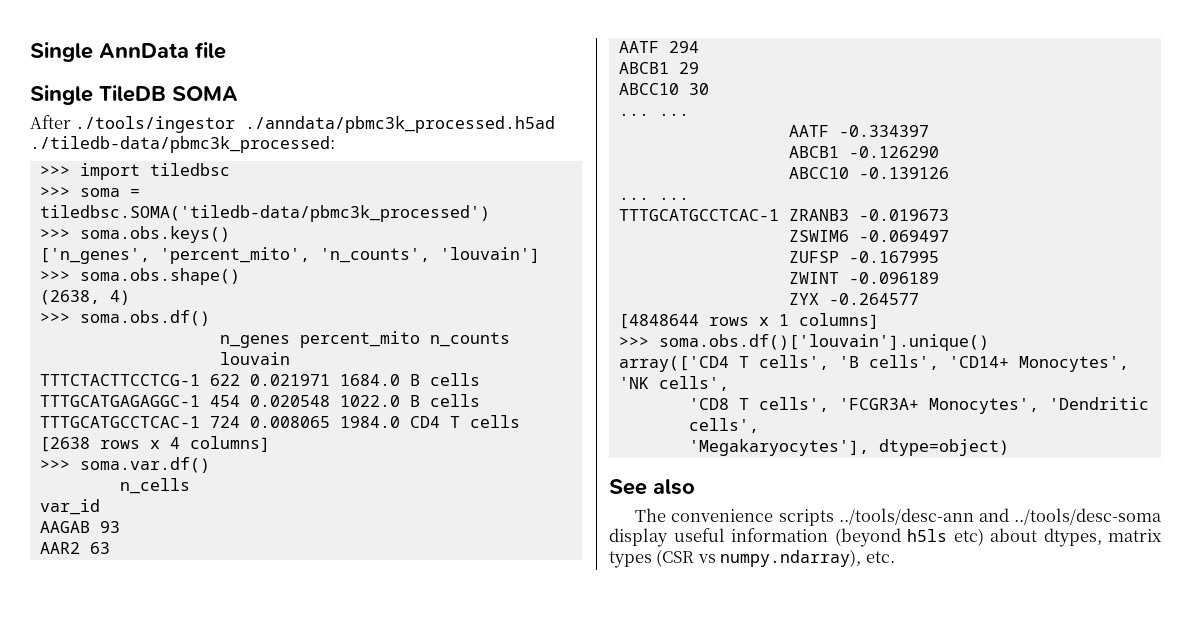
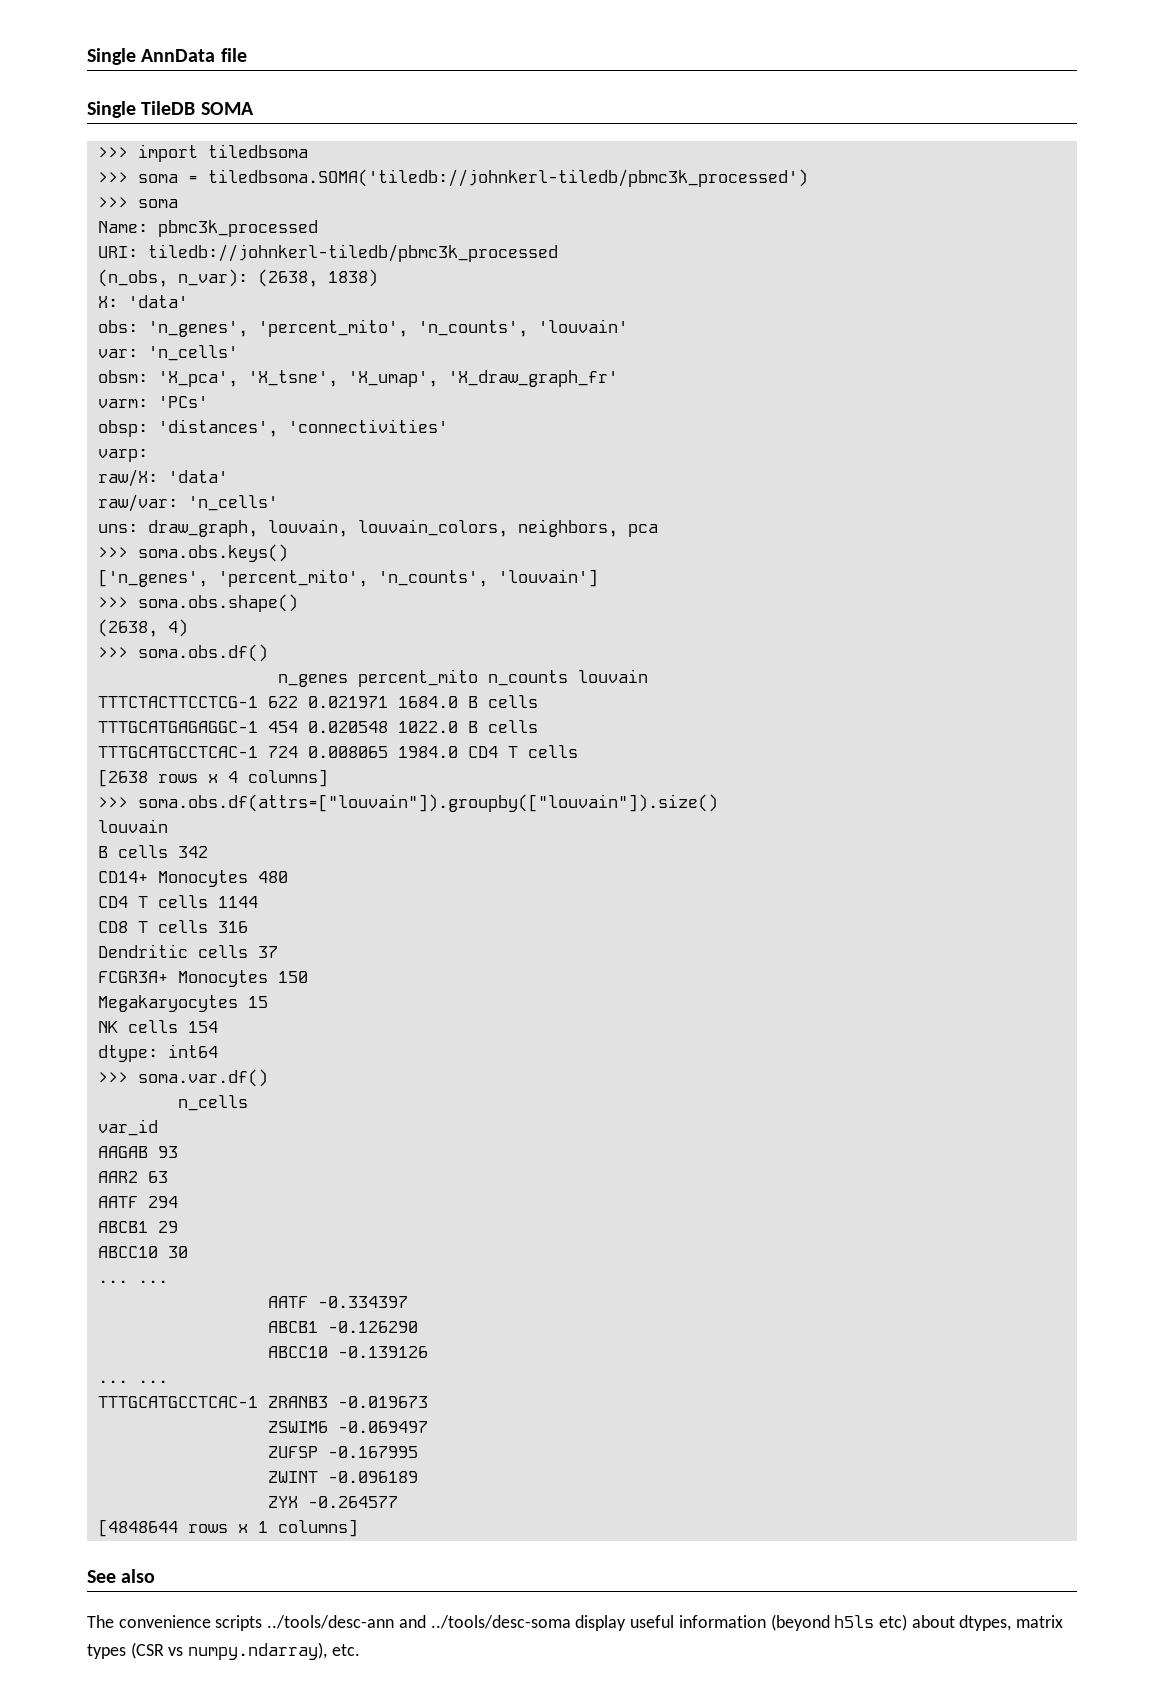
- After ./tools/ingestor ./anndata/pbmc3k_processed.h5ad ./tiledb-data/pbmc3k_processed:
- >>> import tiledbsc
+ >>> import tiledbsoma
- >>> soma = tiledbsc.SOMA('tiledb-data/pbmc3k_processed')
+ >>> soma = tiledbsoma.SOMA('tiledb://johnkerl-tiledb/pbmc3k_processed')
+ >>> soma
+ Name: pbmc3k_processed
+ URI: tiledb://johnkerl-tiledb/pbmc3k_processed
+ (n_obs, n_var): (2638, 1838)
+ X: 'data'
+ obs: 'n_genes', 'percent_mito', 'n_counts', 'louvain'
+ var: 'n_cells'
+ obsm: 'X_pca', 'X_tsne', 'X_umap', 'X_draw_graph_fr'
+ varm: 'PCs'
+ obsp: 'distances', 'connectivities'
+ varp:
+ raw/X: 'data'
+ raw/var: 'n_cells'
+ uns: draw_graph, louvain, louvain_colors, neighbors, pca
+ >>> soma.obs.df(attrs=["louvain"]).groupby(["louvain"]).size()
+ louvain
+ B cells 342
+ CD14+ Monocytes 480
+ CD4 T cells 1144
+ CD8 T cells 316
+ Dendritic cells 37
+ FCGR3A+ Monocytes 150
+ Megakaryocytes 15
+ NK cells 154
+ dtype: int64
- >>> soma.obs.df()['louvain'].unique()
- array(['CD4 T cells', 'B cells', 'CD14+ Monocytes', 'NK cells',
- 'CD8 T cells', 'FCGR3A+ Monocytes', 'Dendritic cells',
- 'Megakaryocytes'], dtype=object)

